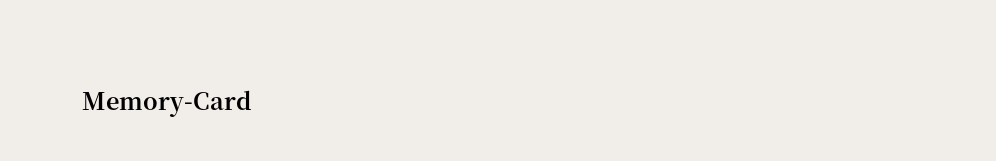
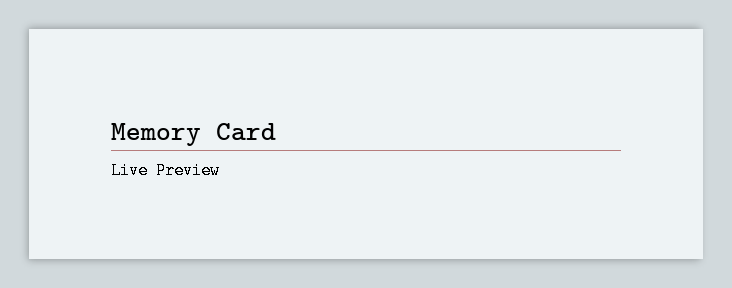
- Memory-Card
+ Memory Card
+ Live Preview

